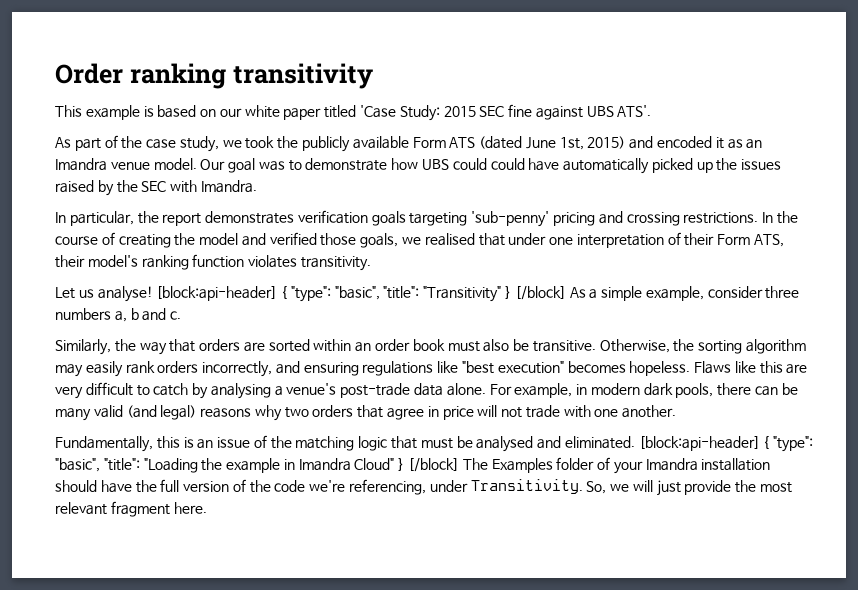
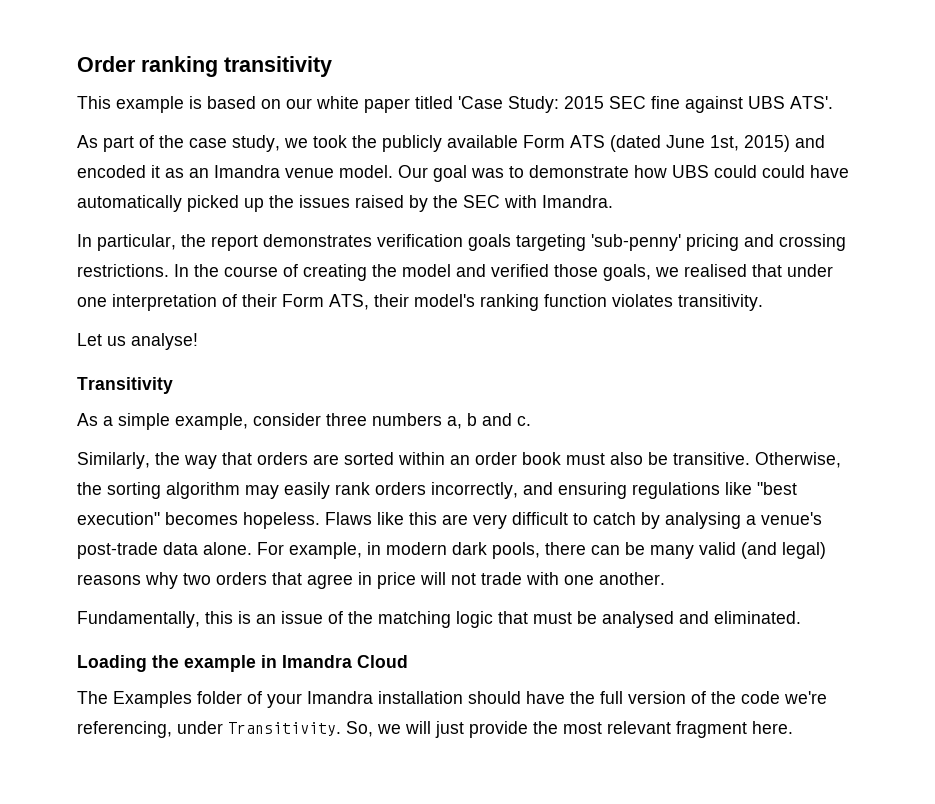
- Let us analyse! [block:api-header] { "type": "basic", "title": "Transitivity" } [/block] As a simple example, consider three numbers a, b and c.
+ Let us analyse!
+ Transitivity
+ As a simple example, consider three numbers a, b and c.
- Fundamentally, this is an issue of the matching logic that must be analysed and eliminated. [block:api-header] { "type": "basic", "title": "Loading the example in Imandra Cloud" } [/block] The Examples folder of your Imandra installation should have the full version of the code we're referencing, under Transitivity.
+ Fundamentally, this is an issue of the matching logic that must be analysed and eliminated.
+ Loading the example in Imandra Cloud
+ The Examples folder of your Imandra installation should have the full version of the code we're referencing, under Transitivity.

